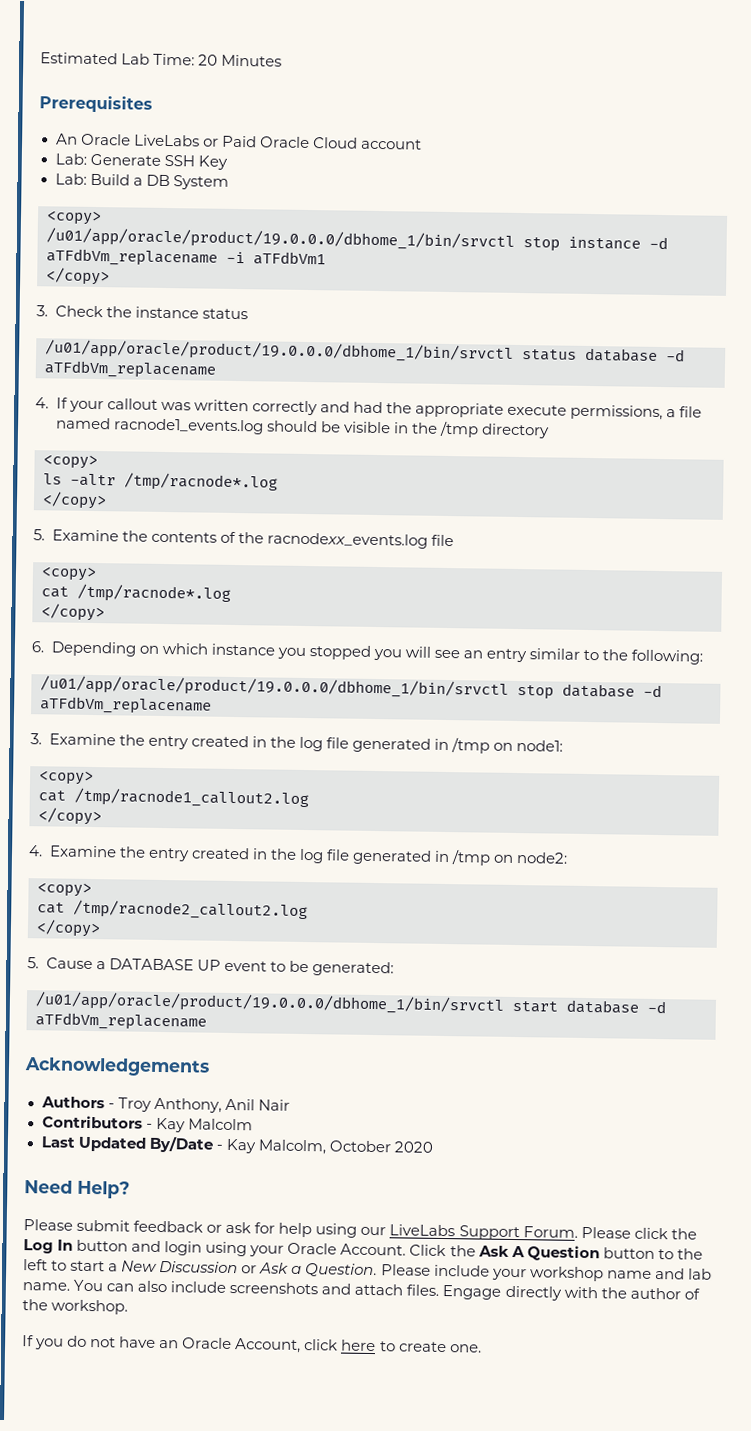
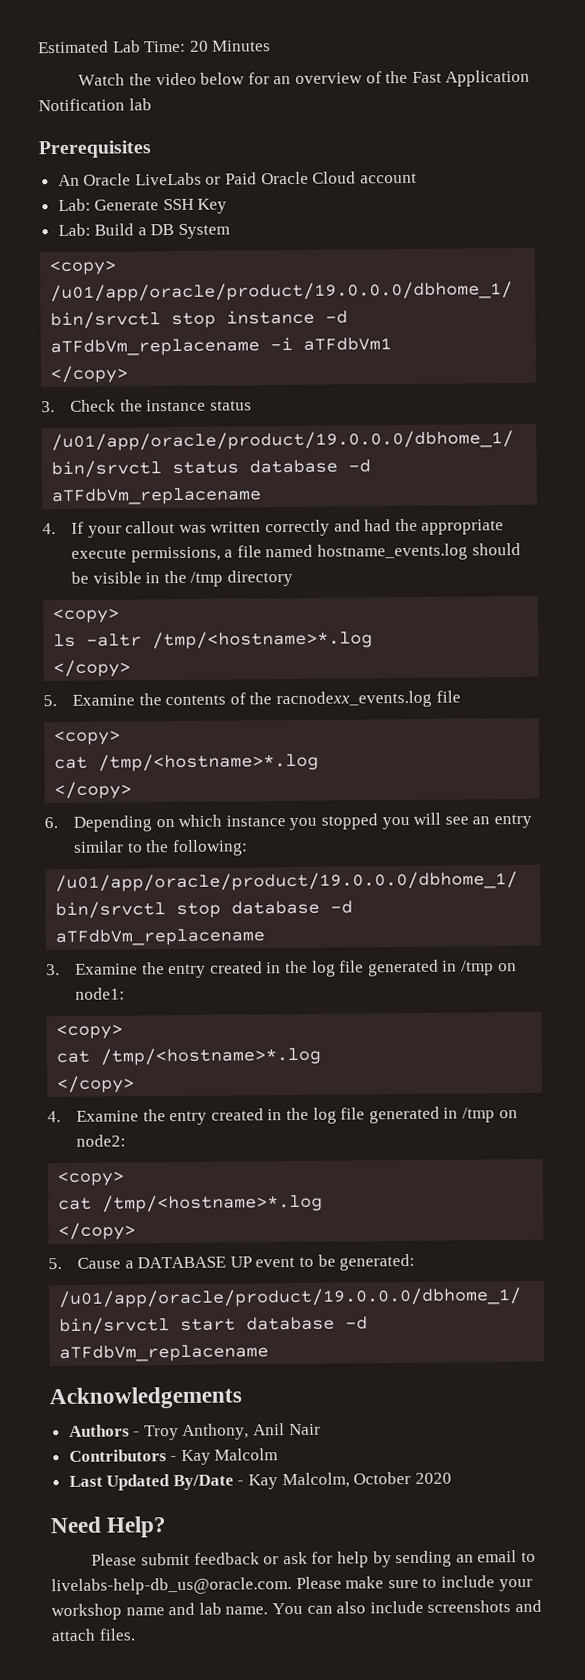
+ Watch the video below for an overview of the Fast Application Notification lab
- 4. If your callout was written correctly and had the appropriate execute permissions, a file named racnode1_events.log should be visible in the /tmp directory
+ 4. If your callout was written correctly and had the appropriate execute permissions, a file named hostname_events.log should be visible in the /tmp directory
- ls -altr /tmp/racnode*.log
+ ls -altr /tmp/<hostname>*.log
  5. Examine the contents of the racnodexx_events.log file
  <copy>
- cat /tmp/racnode*.log
+ cat /tmp/<hostname>*.log
  3. Examine the entry created in the log file generated in /tmp on node1:
  <copy>
- cat /tmp/racnode1_callout2.log
+ cat /tmp/<hostname>*.log
  4. Examine the entry created in the log file generated in /tmp on node2:
  <copy>
- cat /tmp/racnode2_callout2.log
+ cat /tmp/<hostname>*.log
- Please submit feedback or ask for help using our LiveLabs Support Forum. Please click the Log In button and login using your Oracle Account. Click the Ask A Question button to the left to start a New Discussion or Ask a Question. Please include your workshop name and lab name.
+ Please submit feedback or ask for help by sending an email to livelabs-help-db_us@oracle.com. Please make sure to include your workshop name and lab name.
- Engage directly with the author of the workshop.
- If you do not have an Oracle Account, click here to create one.

